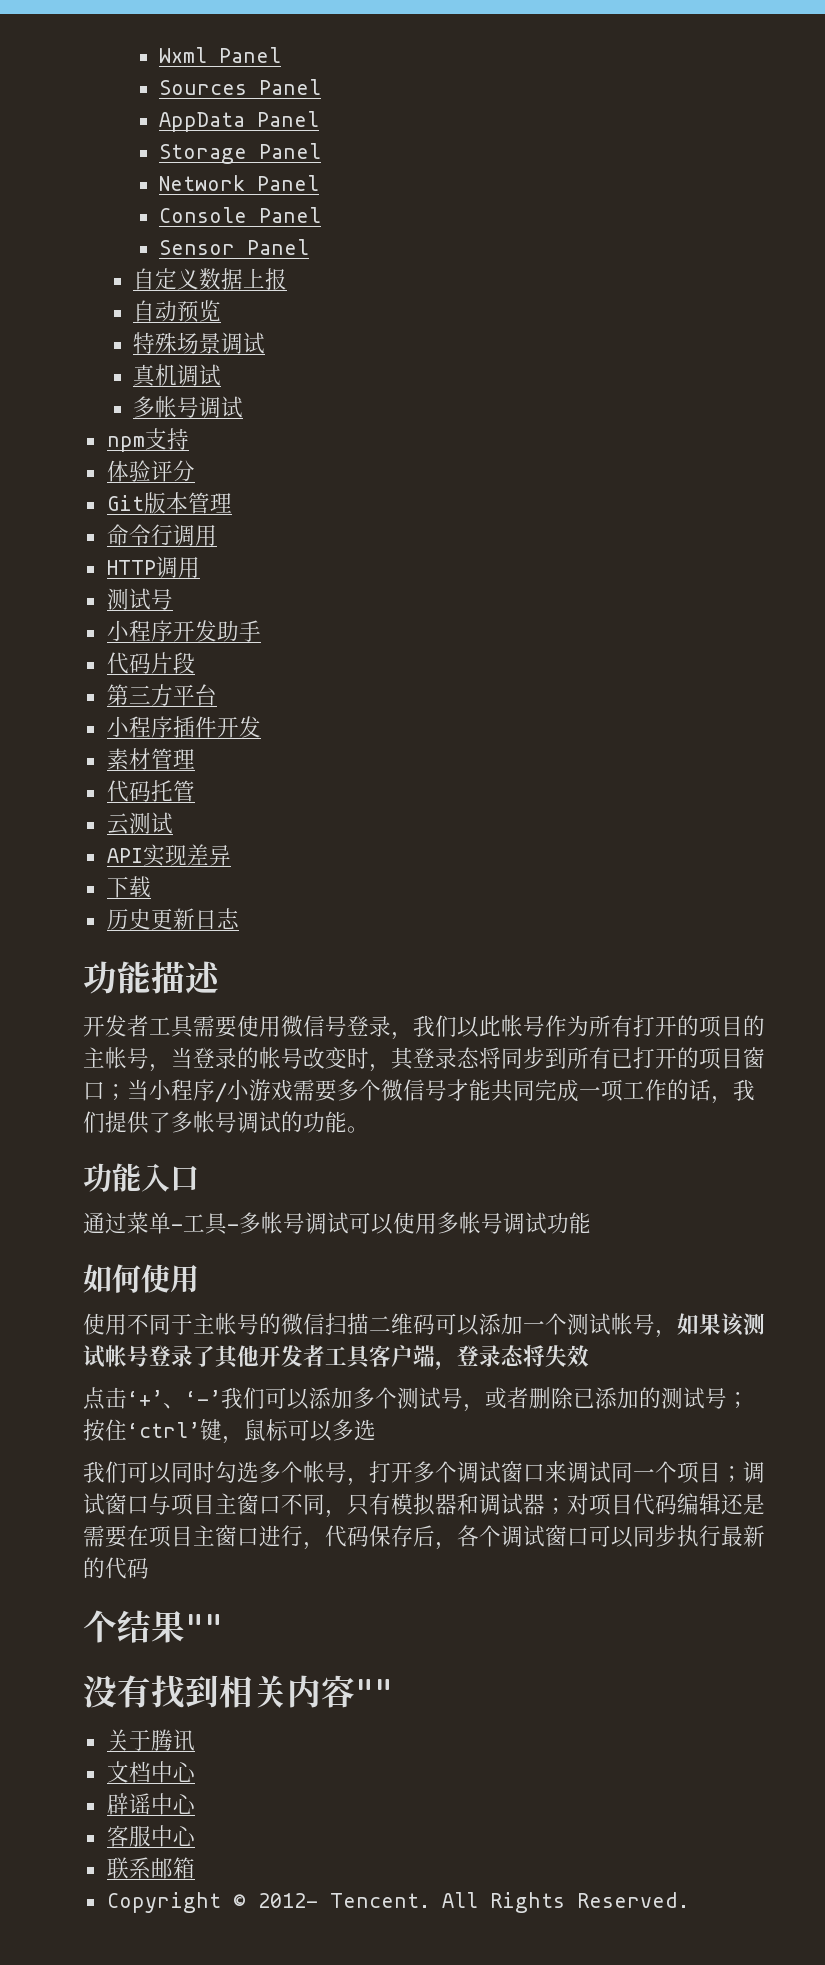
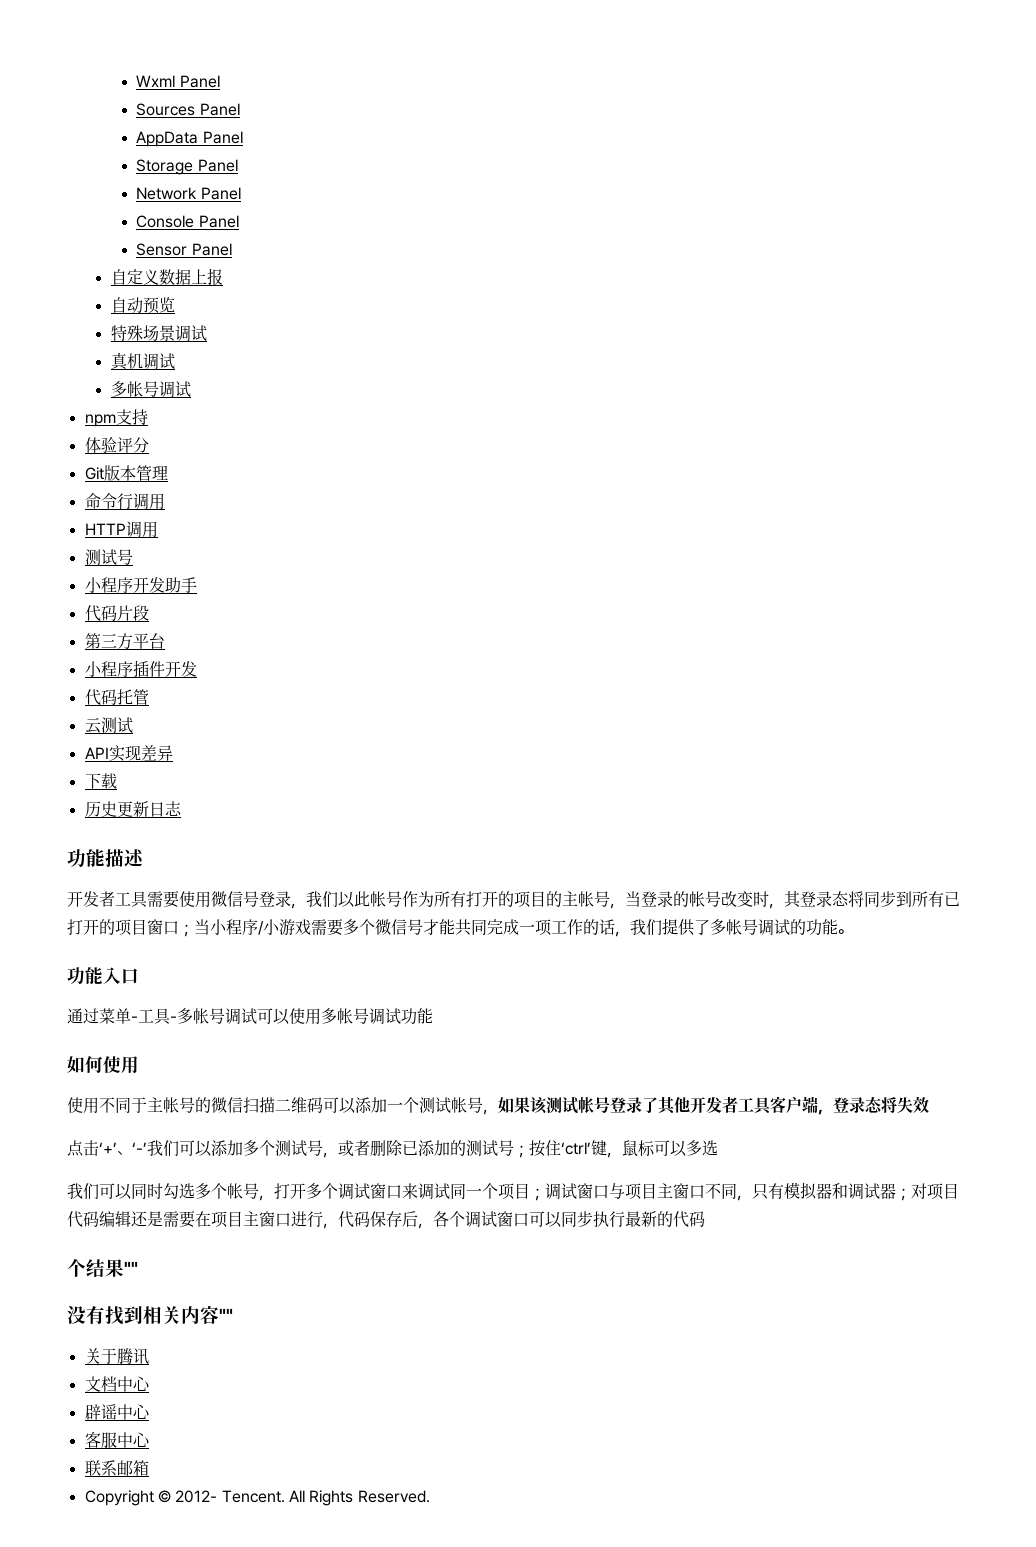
- 素材管理

